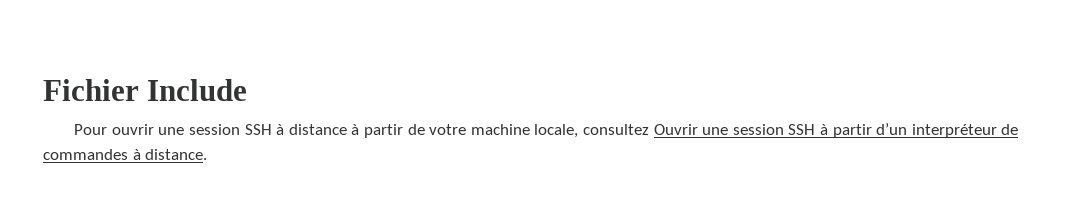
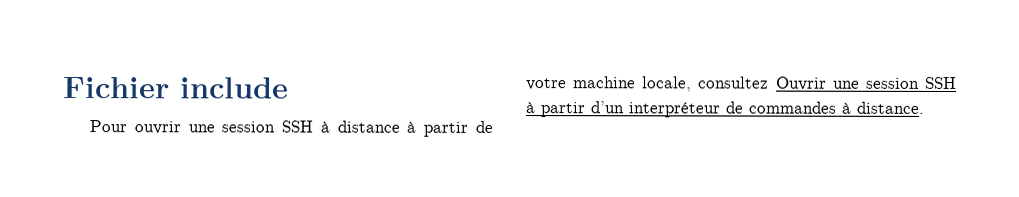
- Fichier Include
+ Fichier include

